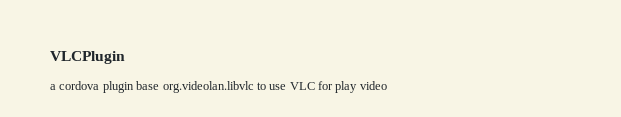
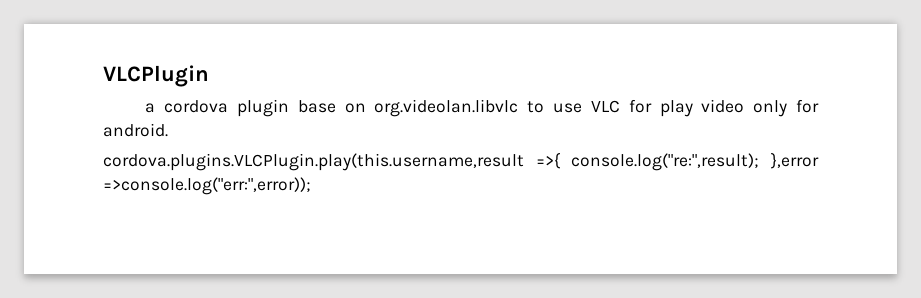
- a cordova plugin base org.videolan.libvlc to use VLC for play video
+ a cordova plugin base on org.videolan.libvlc to use VLC for play video only for android.
+ cordova.plugins.VLCPlugin.play(this.username,result =>{ console.log("re:",result); },error =>console.log("err:",error));

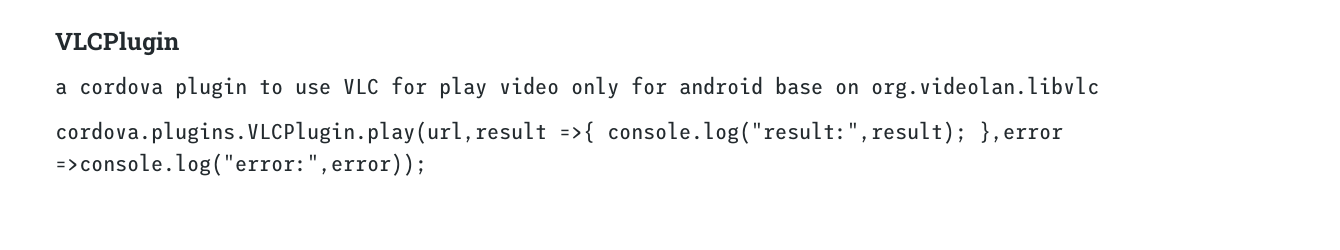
- a cordova plugin base on org.videolan.libvlc to use VLC for play video only for android.
- cordova.plugins.VLCPlugin.play(this.username,result =>{ console.log("re:",result); },error =>console.log("err:",error));
+ a cordova plugin to use VLC for play video only for android base on org.videolan.libvlc
+ cordova.plugins.VLCPlugin.play(url,result =>{ console.log("result:",result); },error =>console.log("error:",error));

